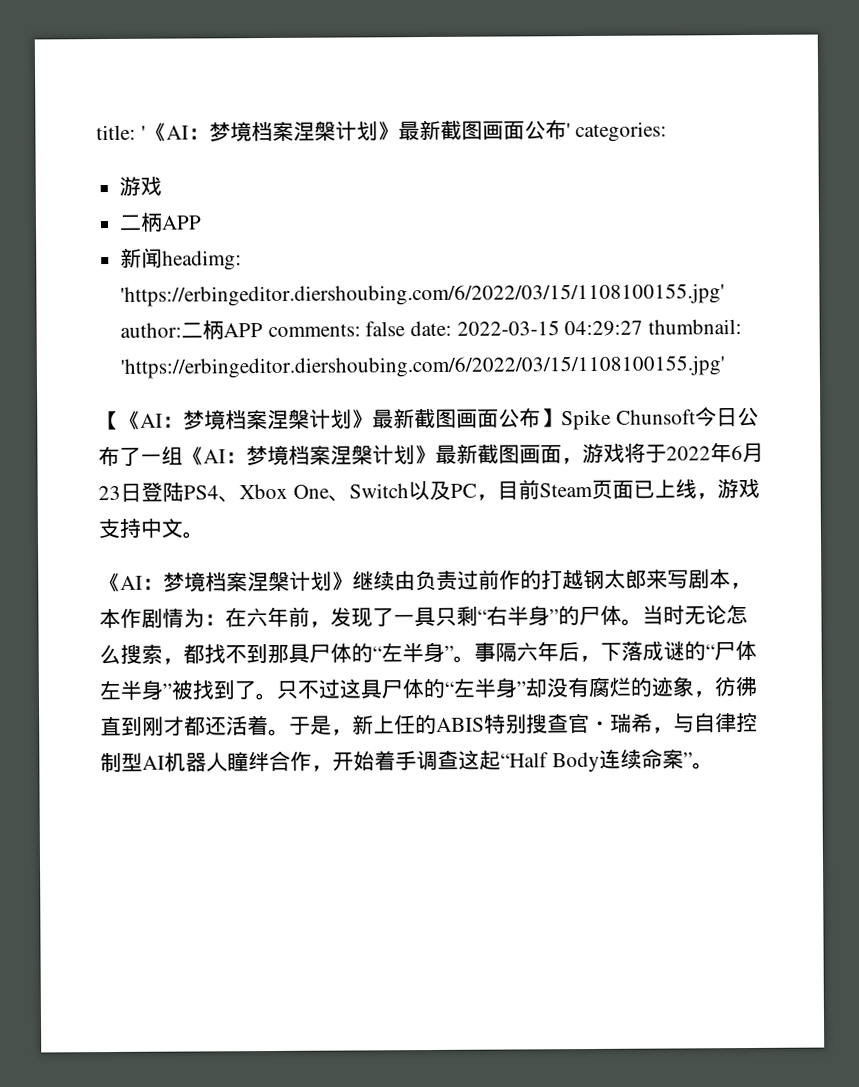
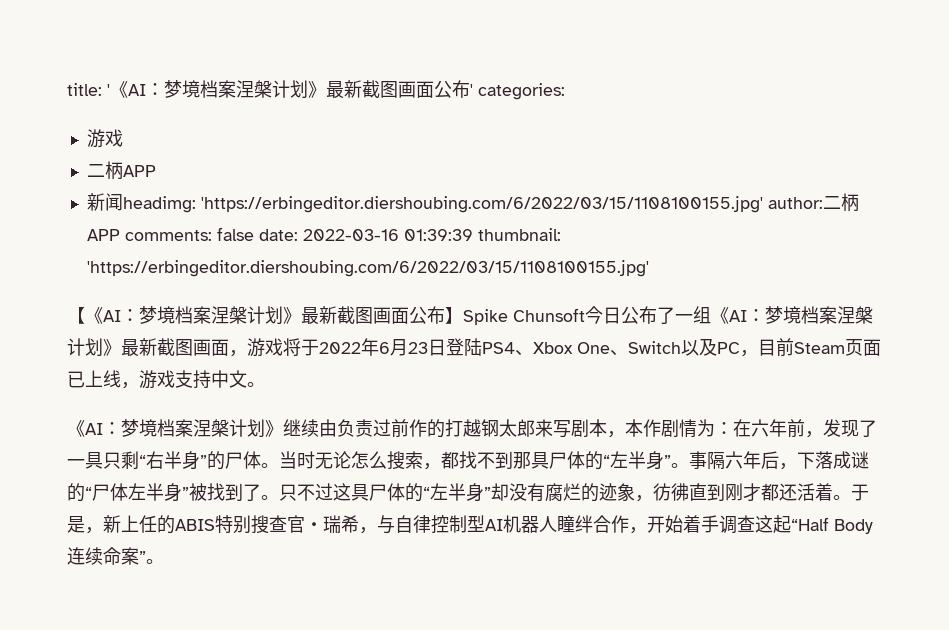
- 新闻headimg: 'https://erbingeditor.diershoubing.com/6/2022/03/15/1108100155.jpg' author:二柄APP comments: false date: 2022-03-15 04:29:27 thumbnail: 'https://erbingeditor.diershoubing.com/6/2022/03/15/1108100155.jpg'
+ 新闻headimg: 'https://erbingeditor.diershoubing.com/6/2022/03/15/1108100155.jpg' author:二柄APP comments: false date: 2022-03-16 01:39:39 thumbnail: 'https://erbingeditor.diershoubing.com/6/2022/03/15/1108100155.jpg'

